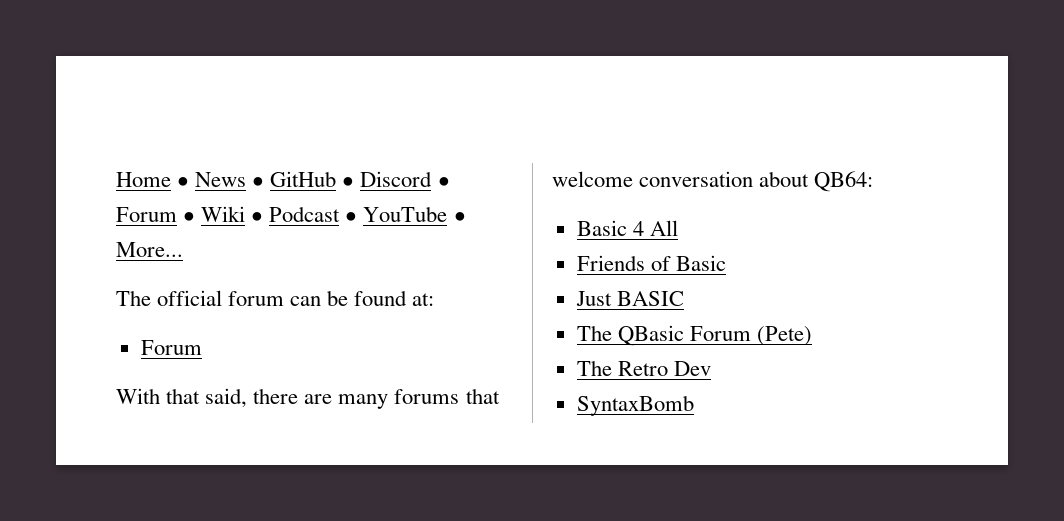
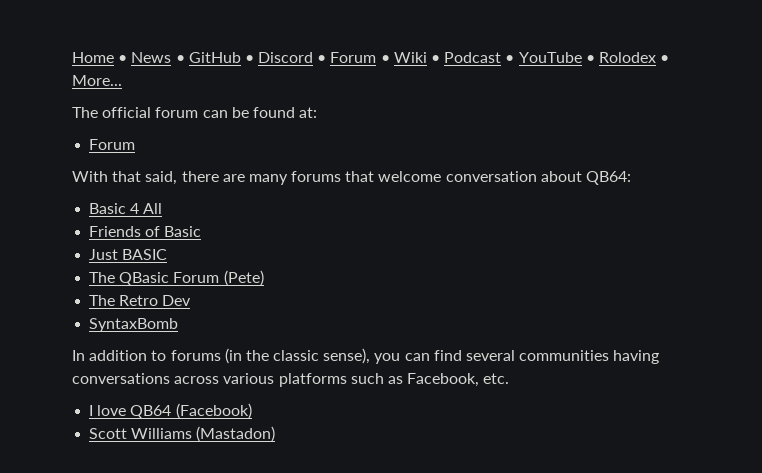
- Home • News • GitHub • Discord • Forum • Wiki • Podcast • YouTube • More...
+ Home • News • GitHub • Discord • Forum • Wiki • Podcast • YouTube • Rolodex • More...
+ In addition to forums (in the classic sense), you can find several communities having conversations across various platforms such as Facebook, etc.
+ I love QB64 (Facebook)
+ Scott Williams (Mastadon)

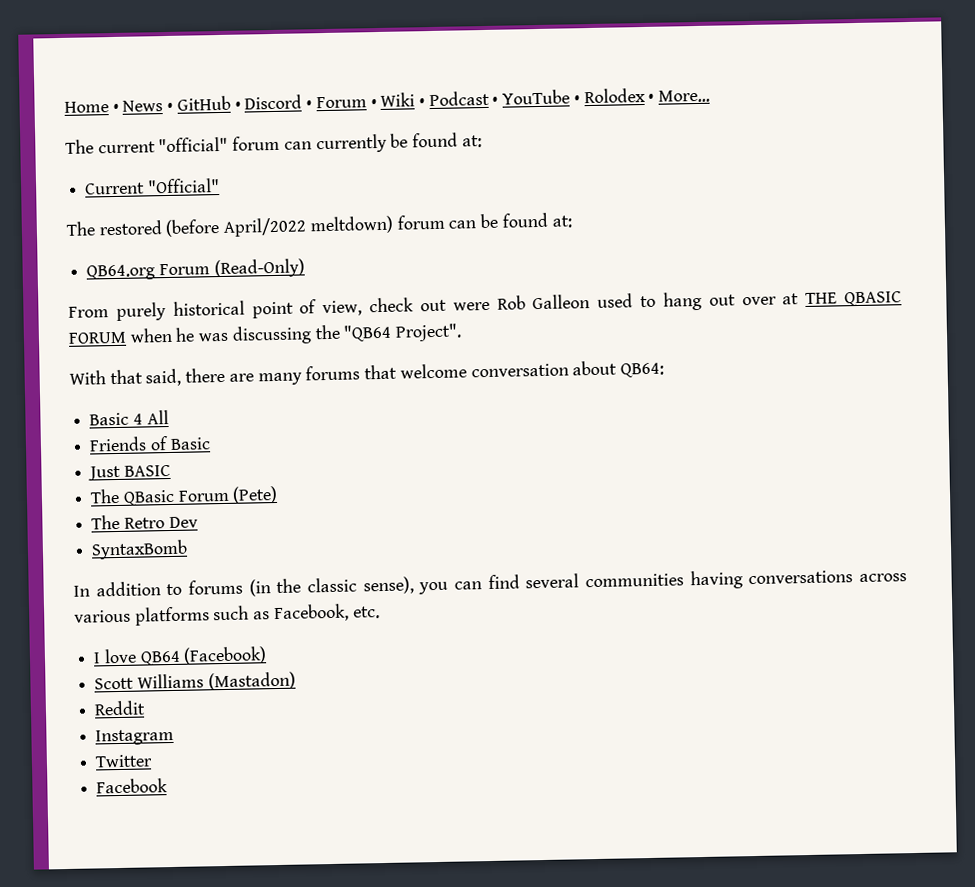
- The official forum can be found at:
- Forum
+ The current "official" forum can currently be found at:
+ Current "Official"
+ The restored (before April/2022 meltdown) forum can be found at:
+ QB64.org Forum (Read-Only)
+ From purely historical point of view, check out were Rob Galleon used to hang out over at THE QBASIC FORUM when he was discussing the "QB64 Project".
+ Reddit
+ Instagram
+ Twitter
+ Facebook

